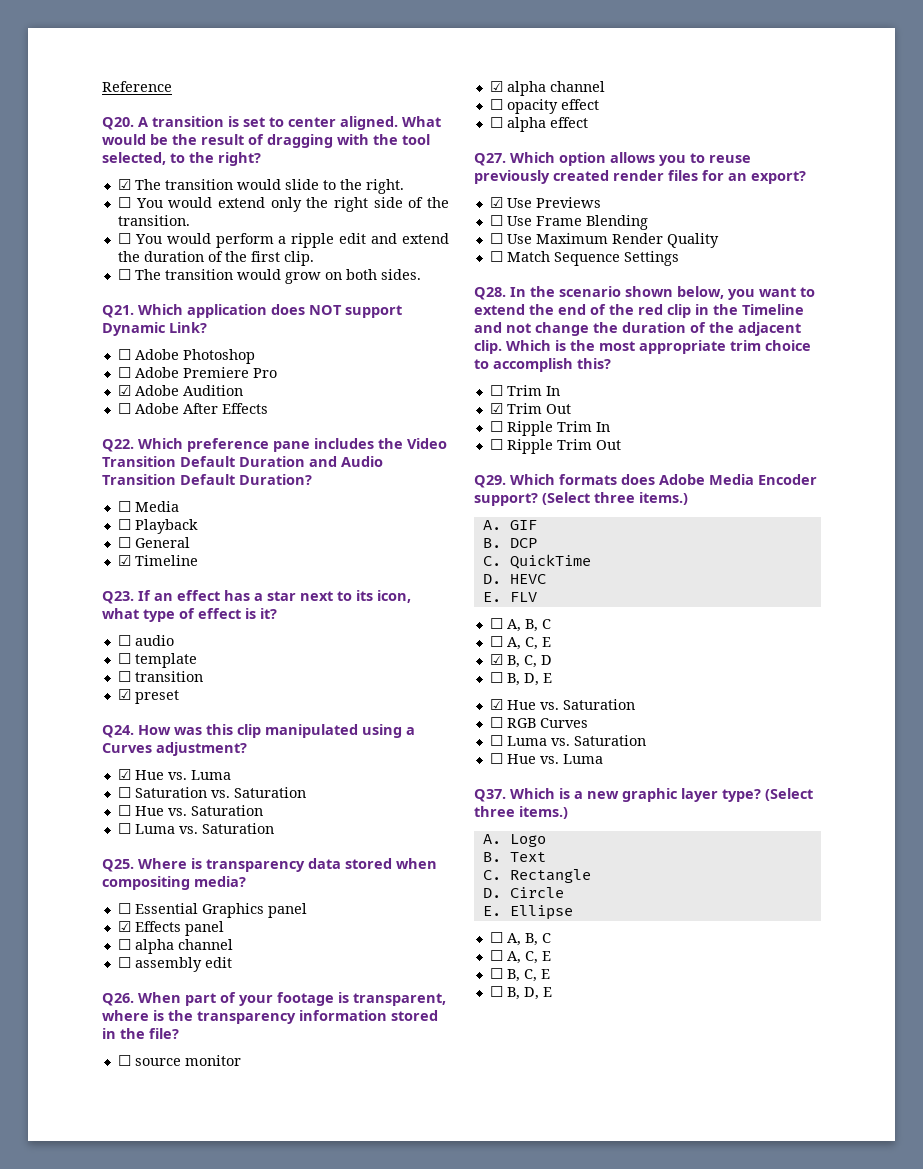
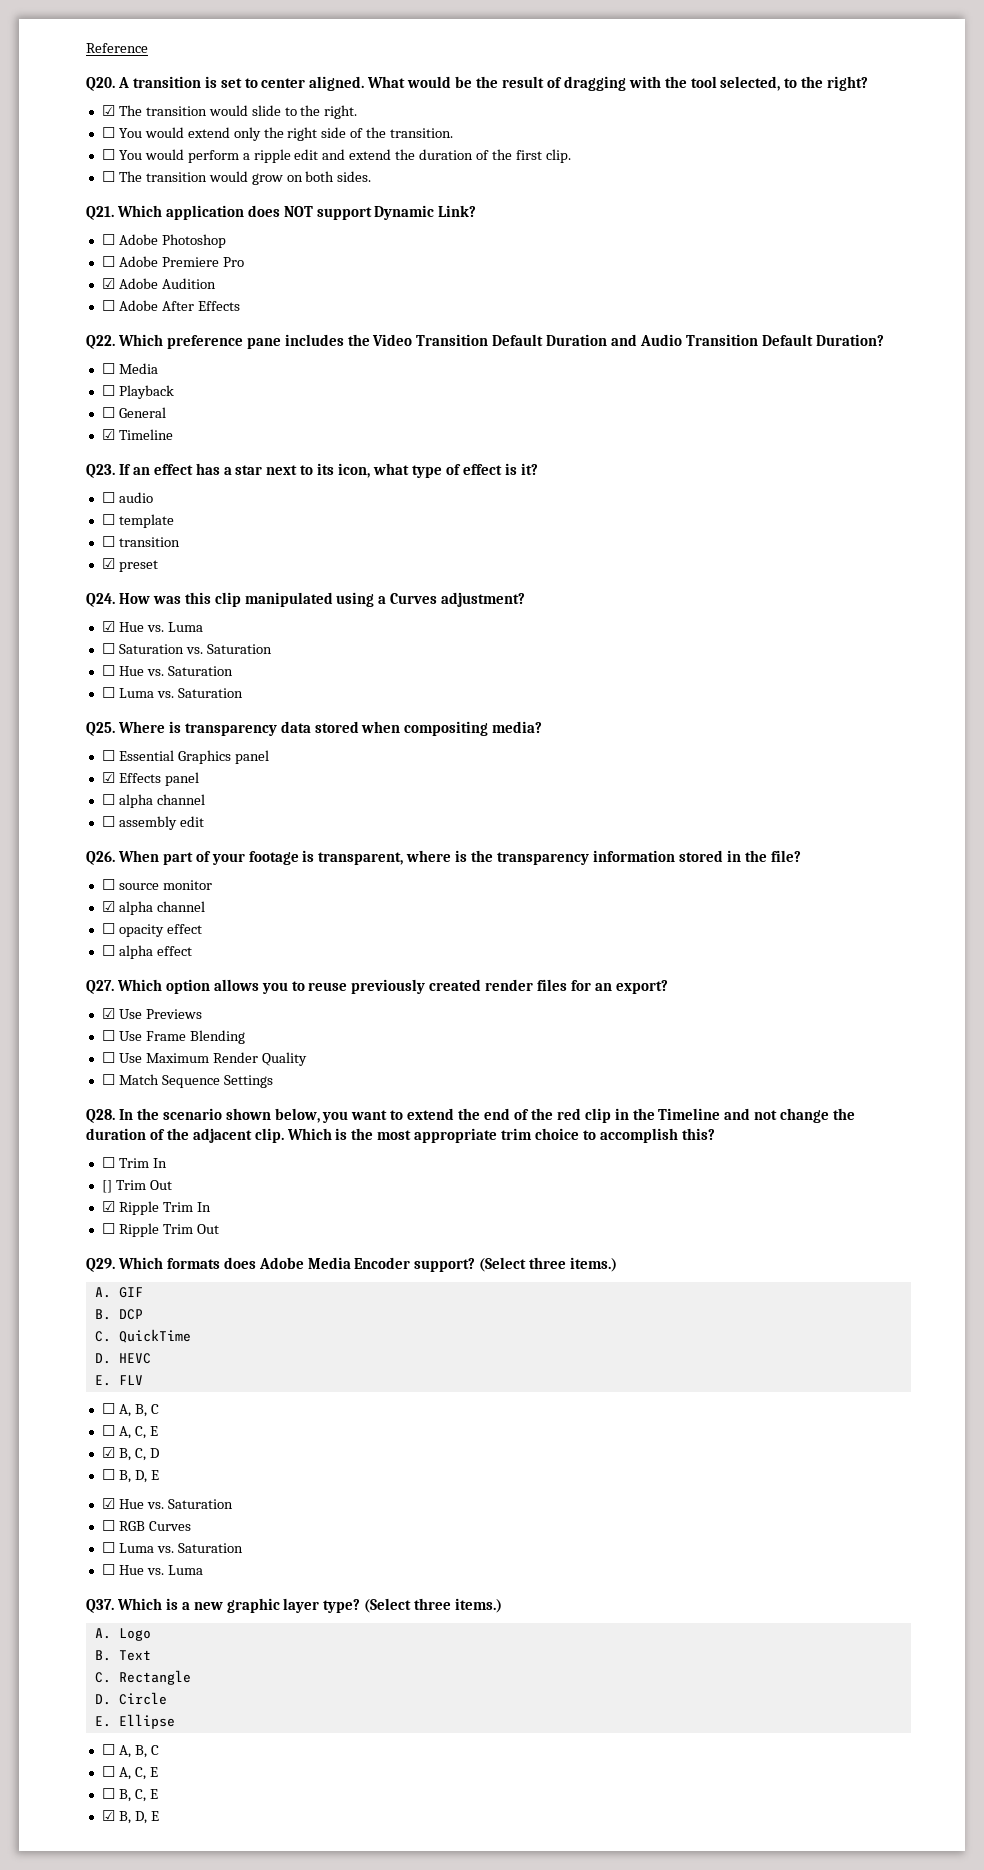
- ☑ Trim Out
- ☐ Ripple Trim In
+ [] Trim Out
+ ☑ Ripple Trim In
  ☐ B, C, E
- ☐ B, D, E
+ ☑ B, D, E

